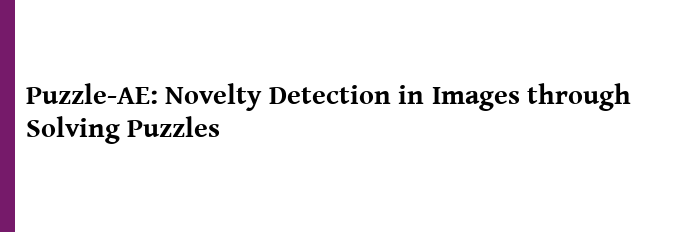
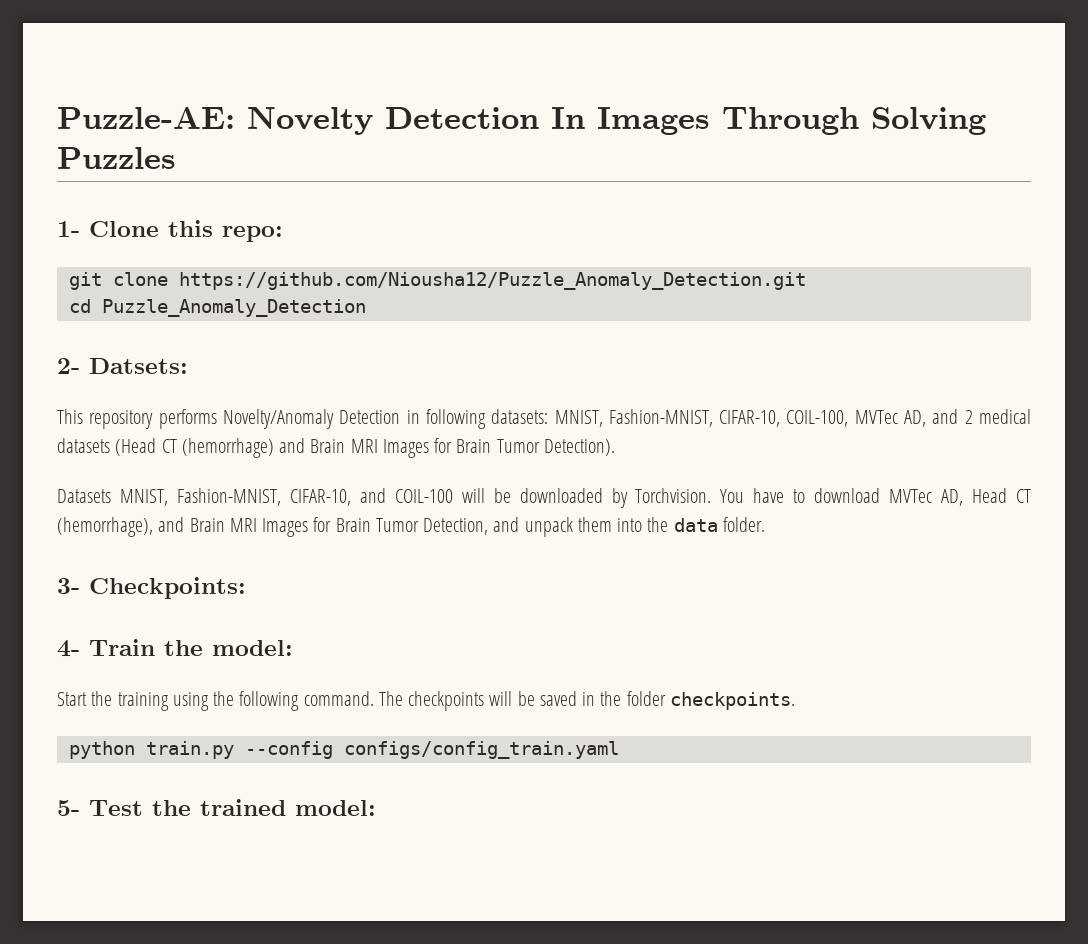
- Puzzle-AE: Novelty Detection in Images through Solving Puzzles
+ Puzzle-AE: Novelty Detection In Images Through Solving Puzzles
+ 1- Clone this repo:
+ git clone https://github.com/Niousha12/Puzzle_Anomaly_Detection.git
+ cd Puzzle_Anomaly_Detection
+ 2- Datsets:
+ This repository performs Novelty/Anomaly Detection in following datasets: MNIST, Fashion-MNIST, CIFAR-10, COIL-100, MVTec AD, and 2 medical datasets (Head CT (hemorrhage) and Brain MRI Images for Brain Tumor Detection).
+ Datasets MNIST, Fashion-MNIST, CIFAR-10, and COIL-100 will be downloaded by Torchvision. You have to download MVTec AD, Head CT (hemorrhage), and Brain MRI Images for Brain Tumor Detection, and unpack them into the data folder.
+ 3- Checkpoints:
+ 4- Train the model:
+ Start the training using the following command. The checkpoints will be saved in the folder checkpoints.
+ python train.py --config configs/config_train.yaml
+ 5- Test the trained model:

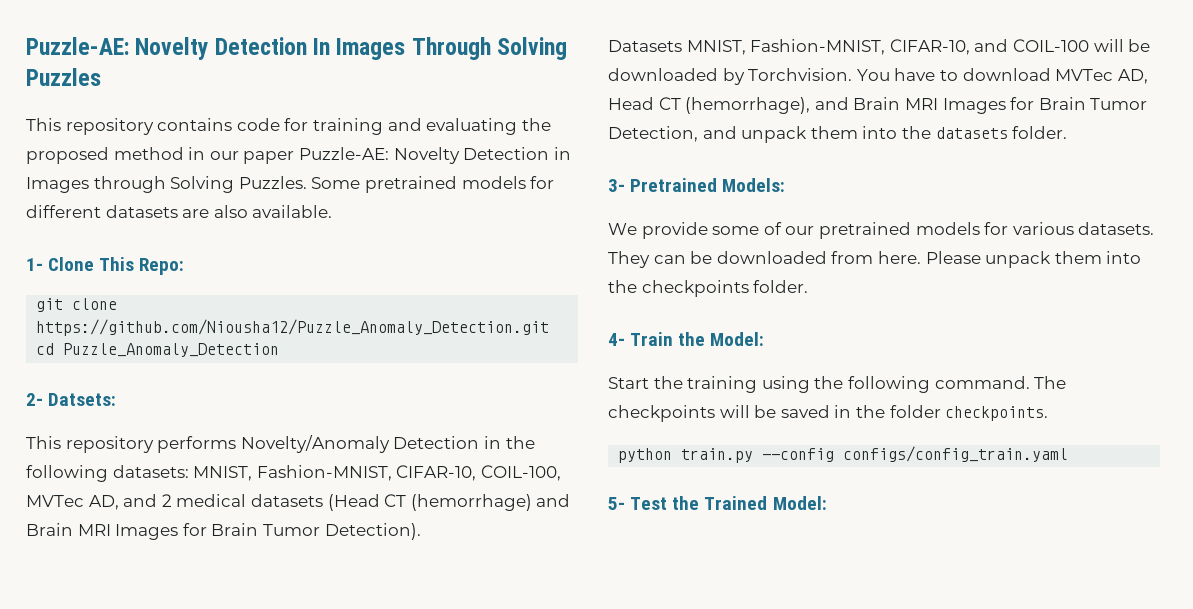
+ This repository contains code for training and evaluating the proposed method in our paper Puzzle-AE: Novelty Detection in Images through Solving Puzzles. Some pretrained models for different datasets are also available.
- 1- Clone this repo:
+ 1- Clone This Repo:
- This repository performs Novelty/Anomaly Detection in following datasets: MNIST, Fashion-MNIST, CIFAR-10, COIL-100, MVTec AD, and 2 medical datasets (Head CT (hemorrhage) and Brain MRI Images for Brain Tumor Detection).
+ This repository performs Novelty/Anomaly Detection in the following datasets: MNIST, Fashion-MNIST, CIFAR-10, COIL-100, MVTec AD, and 2 medical datasets (Head CT (hemorrhage) and Brain MRI Images for Brain Tumor Detection).
- You have to download MVTec AD, Head CT (hemorrhage), and Brain MRI Images for Brain Tumor Detection, and unpack them into the data folder.
+ You have to download MVTec AD, Head CT (hemorrhage), and Brain MRI Images for Brain Tumor Detection, and unpack them into the datasets folder.
- 3- Checkpoints:
+ 3- Pretrained Models:
+ We provide some of our pretrained models for various datasets. They can be downloaded from here. Please unpack them into the checkpoints folder.
- 4- Train the model:
+ 4- Train the Model:
- 5- Test the trained model:
+ 5- Test the Trained Model:

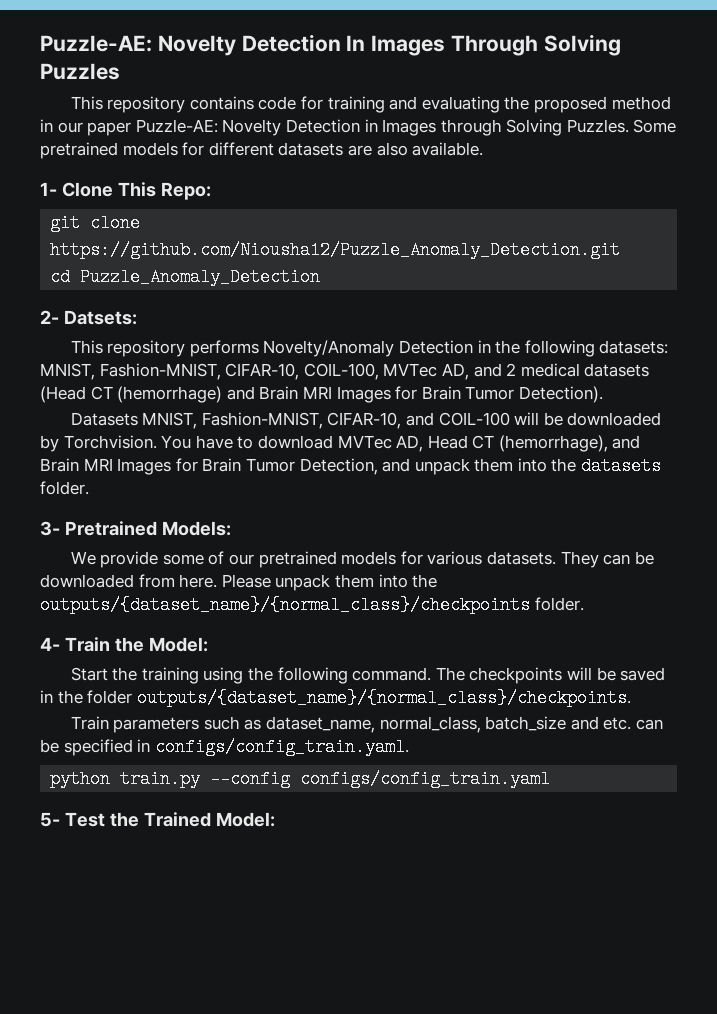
- Please unpack them into the checkpoints folder.
+ Please unpack them into the outputs/{dataset_name}/{normal_class}/checkpoints folder.
- The checkpoints will be saved in the folder checkpoints.
+ The checkpoints will be saved in the folder outputs/{dataset_name}/{normal_class}/checkpoints.
+ Train parameters such as dataset_name, normal_class, batch_size and etc. can be specified in configs/config_train.yaml.

